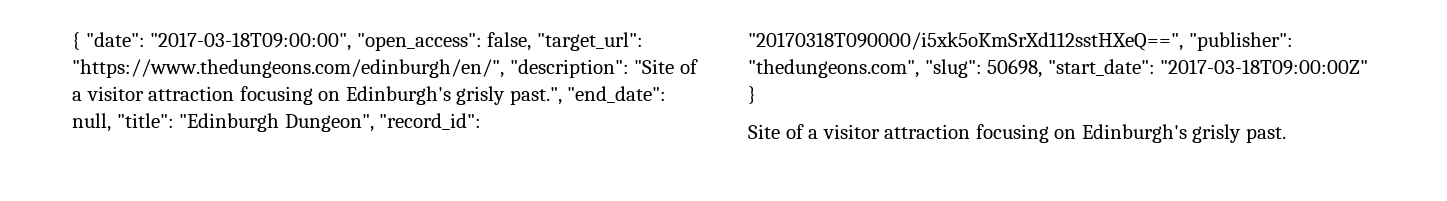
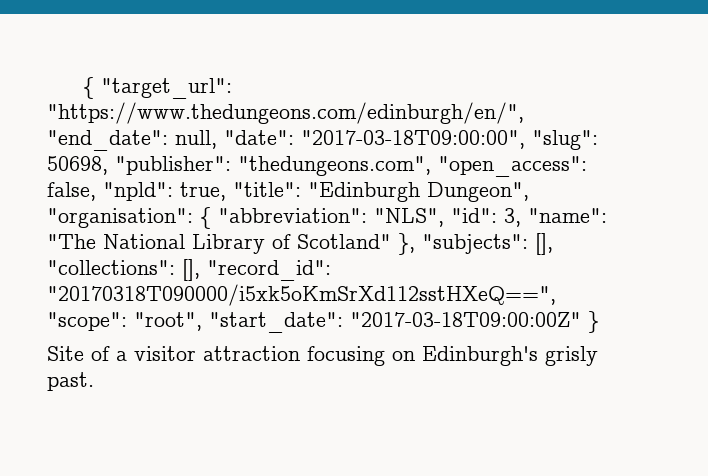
- { "date": "2017-03-18T09:00:00", "open_access": false, "target_url": "https://www.thedungeons.com/edinburgh/en/", "description": "Site of a visitor attraction focusing on Edinburgh's grisly past.", "end_date": null, "title": "Edinburgh Dungeon", "record_id": "20170318T090000/i5xk5oKmSrXd112sstHXeQ==", "publisher": "thedungeons.com", "slug": 50698, "start_date": "2017-03-18T09:00:00Z" }
+ { "target_url": "https://www.thedungeons.com/edinburgh/en/", "end_date": null, "date": "2017-03-18T09:00:00", "slug": 50698, "publisher": "thedungeons.com", "open_access": false, "npld": true, "title": "Edinburgh Dungeon", "organisation": { "abbreviation": "NLS", "id": 3, "name": "The National Library of Scotland" }, "subjects": [], "collections": [], "record_id": "20170318T090000/i5xk5oKmSrXd112sstHXeQ==", "scope": "root", "start_date": "2017-03-18T09:00:00Z" }

